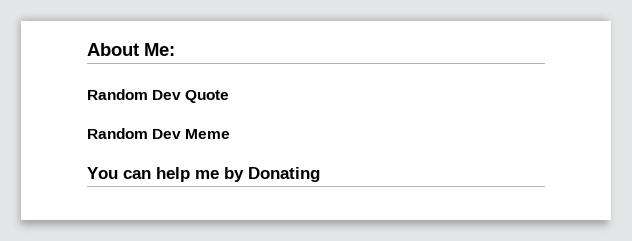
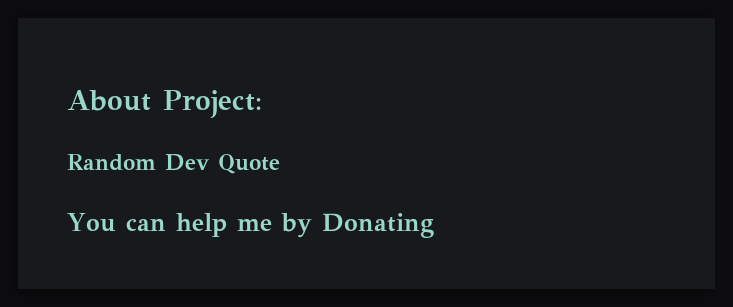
- About Me:
+ About Project:
- Random Dev Meme

